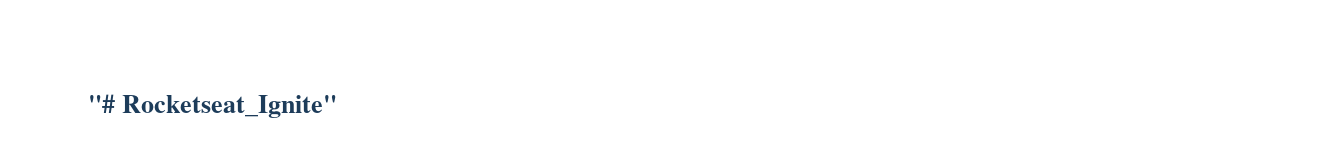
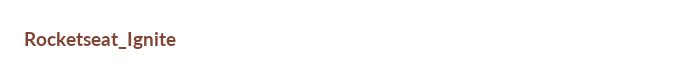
- "# Rocketseat_Ignite"
+ Rocketseat_Ignite

